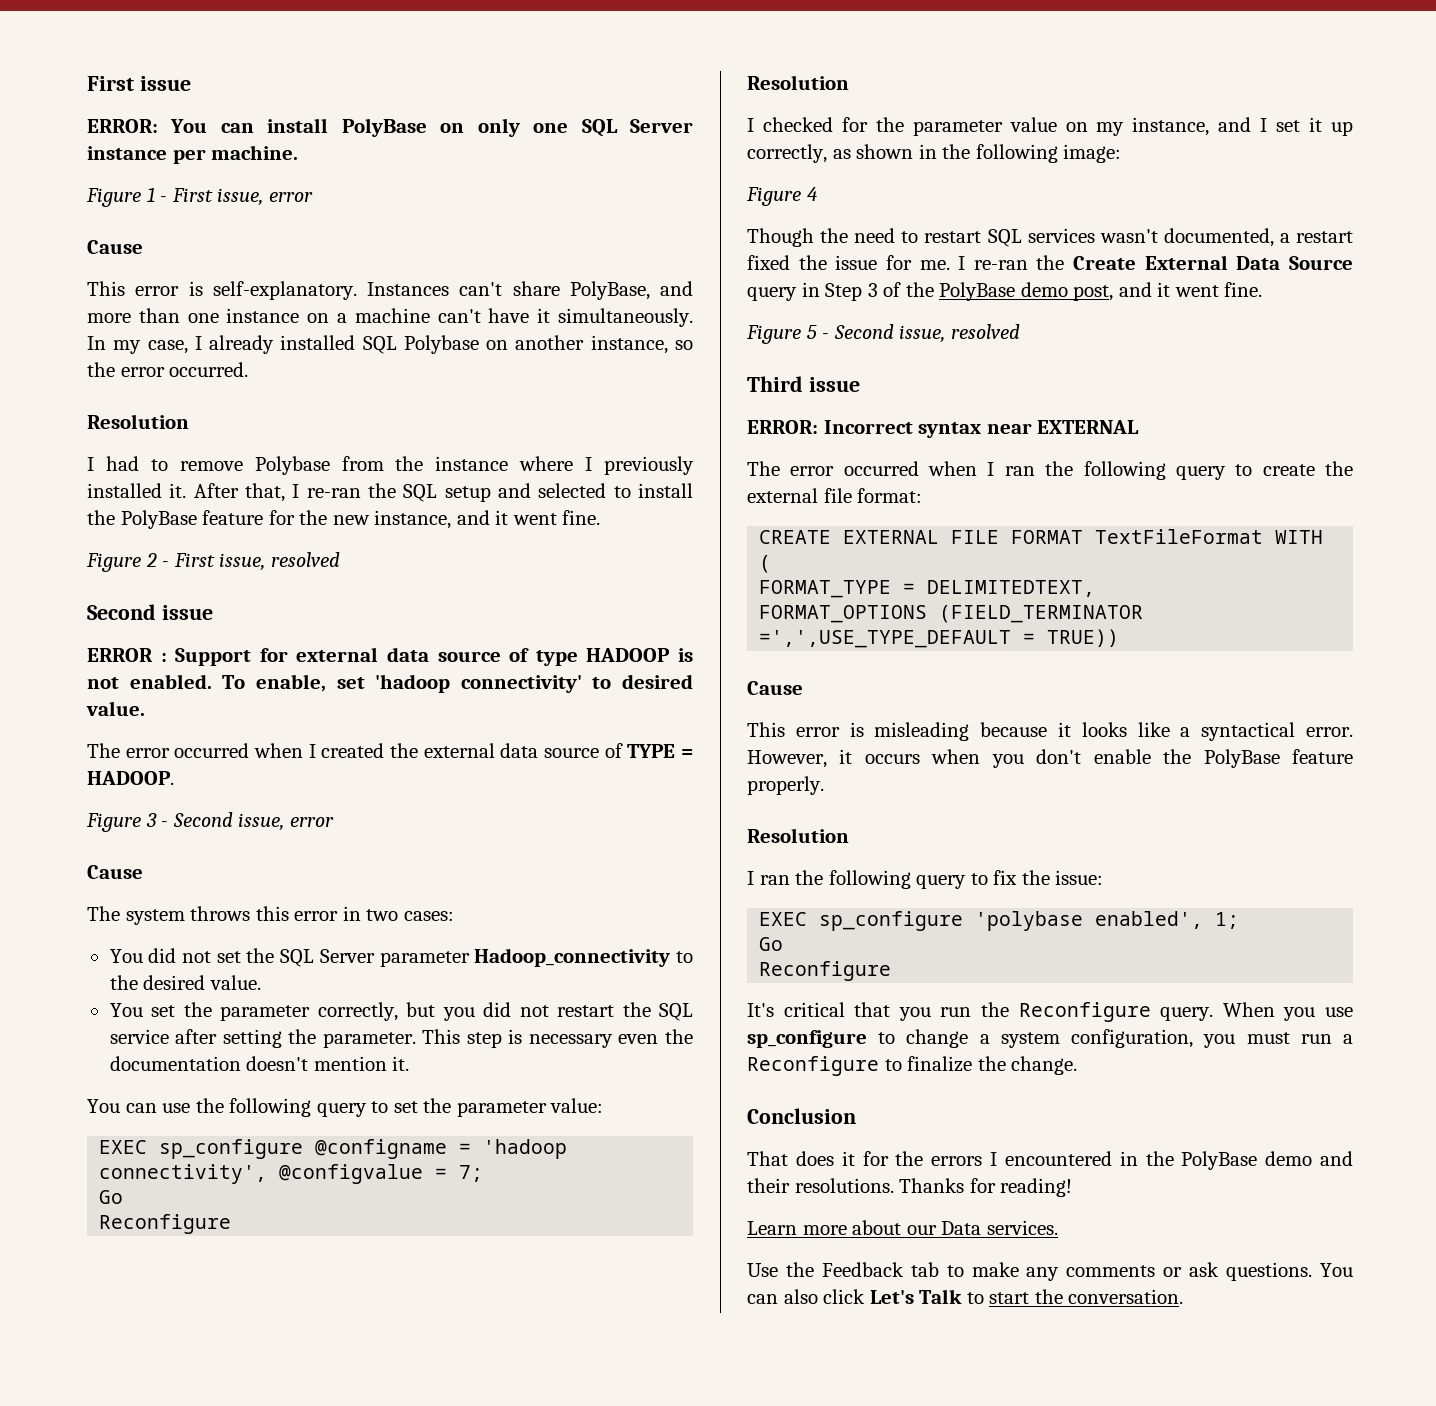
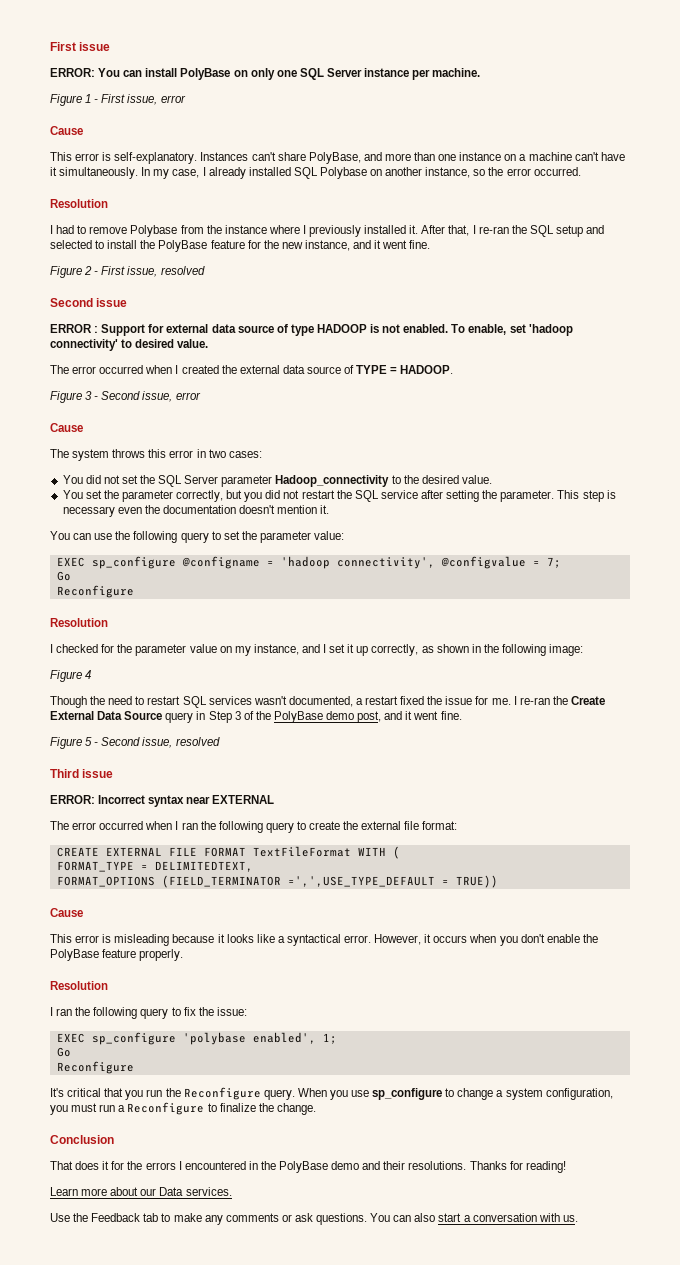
- You can also click Let's Talk to start the conversation.
+ You can also start a conversation with us.

